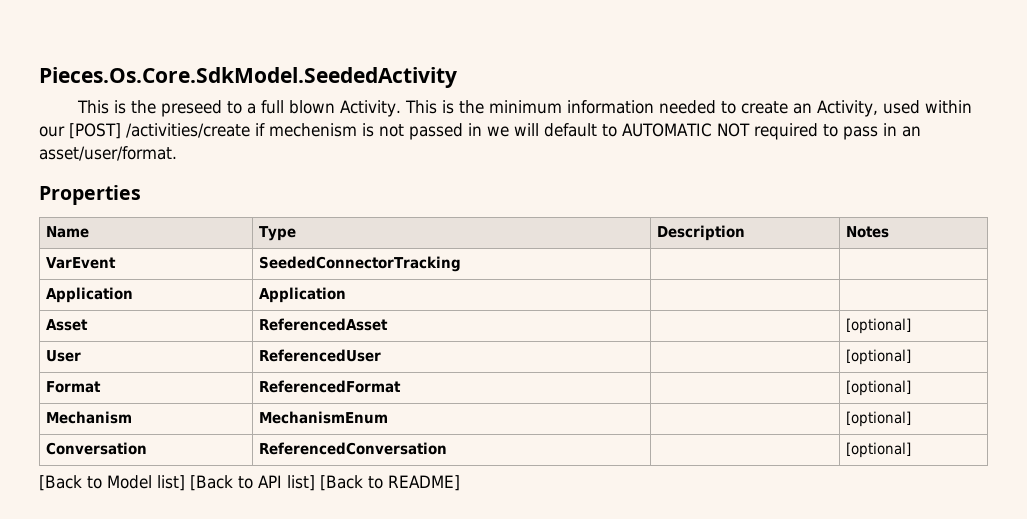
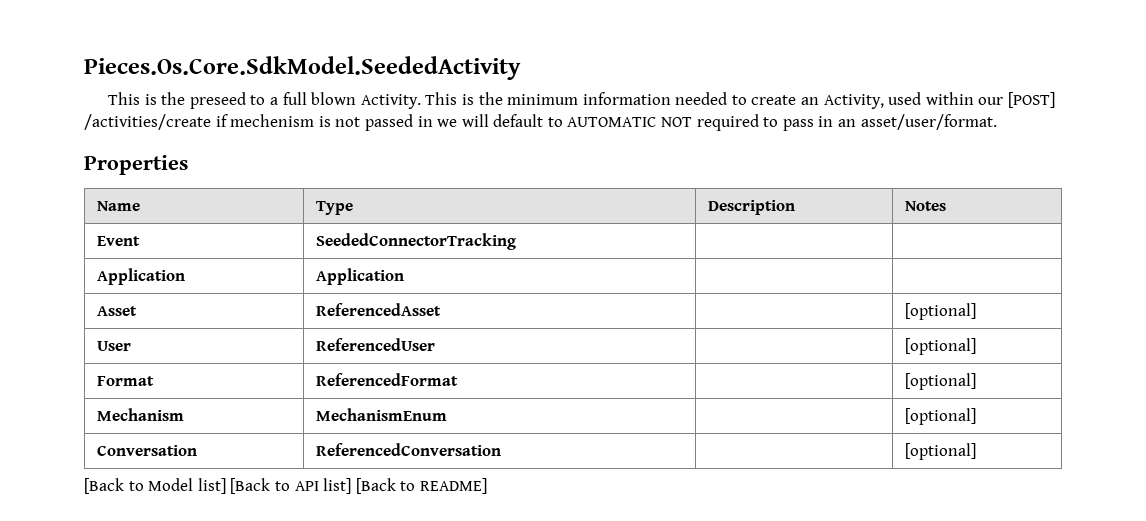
- VarEvent | SeededConnectorTracking | |
+ Event | SeededConnectorTracking | |

